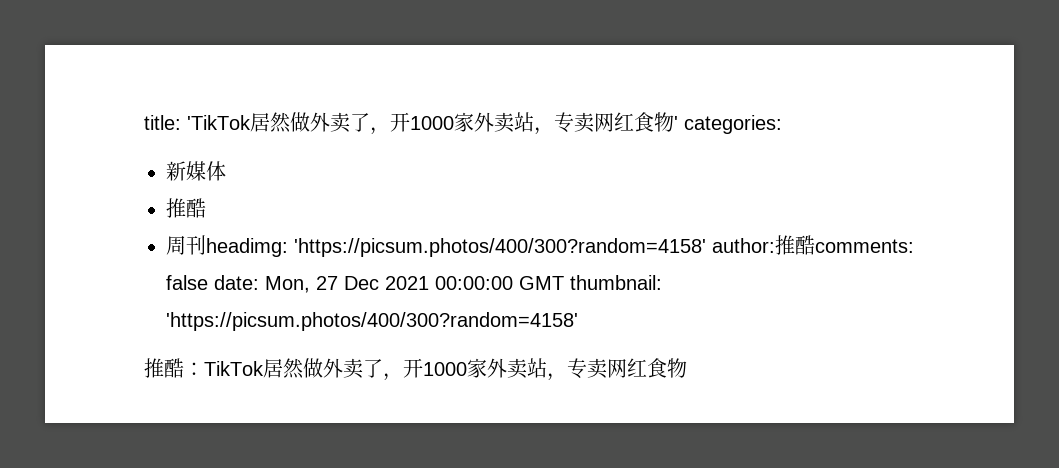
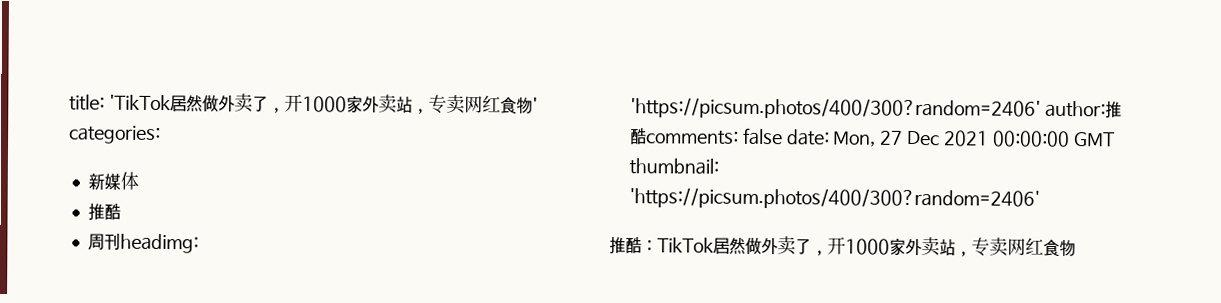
- 周刊headimg: 'https://picsum.photos/400/300?random=4158' author:推酷comments: false date: Mon, 27 Dec 2021 00:00:00 GMT thumbnail: 'https://picsum.photos/400/300?random=4158'
+ 周刊headimg: 'https://picsum.photos/400/300?random=2406' author:推酷comments: false date: Mon, 27 Dec 2021 00:00:00 GMT thumbnail: 'https://picsum.photos/400/300?random=2406'

